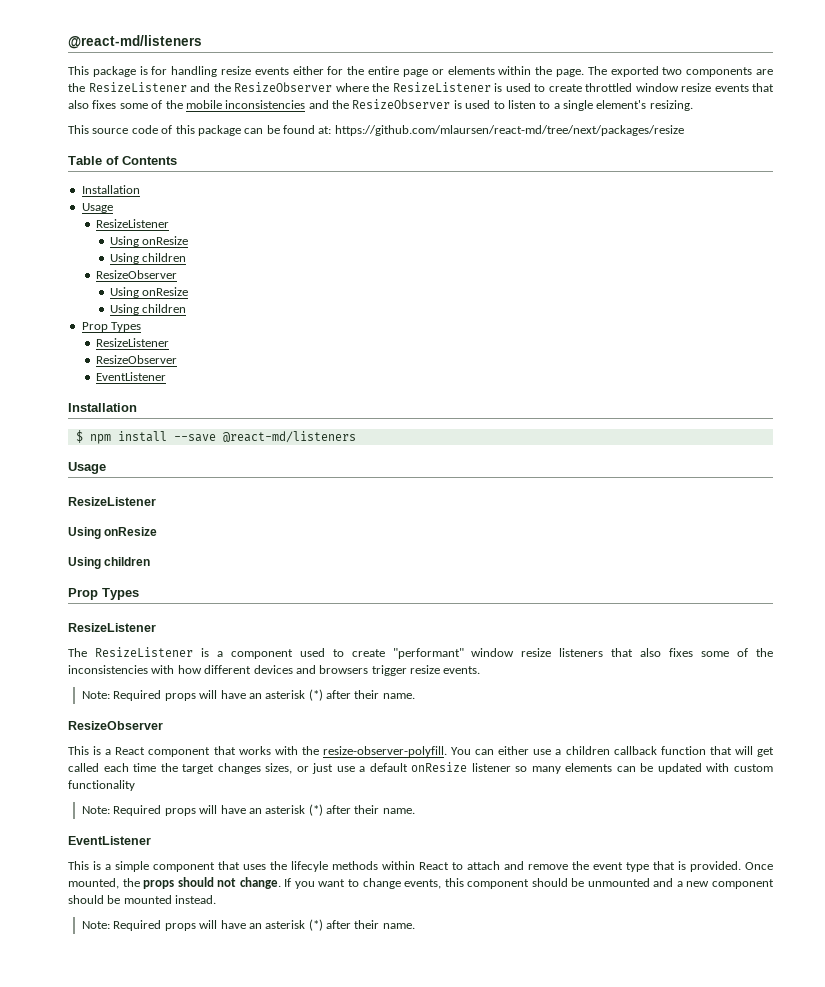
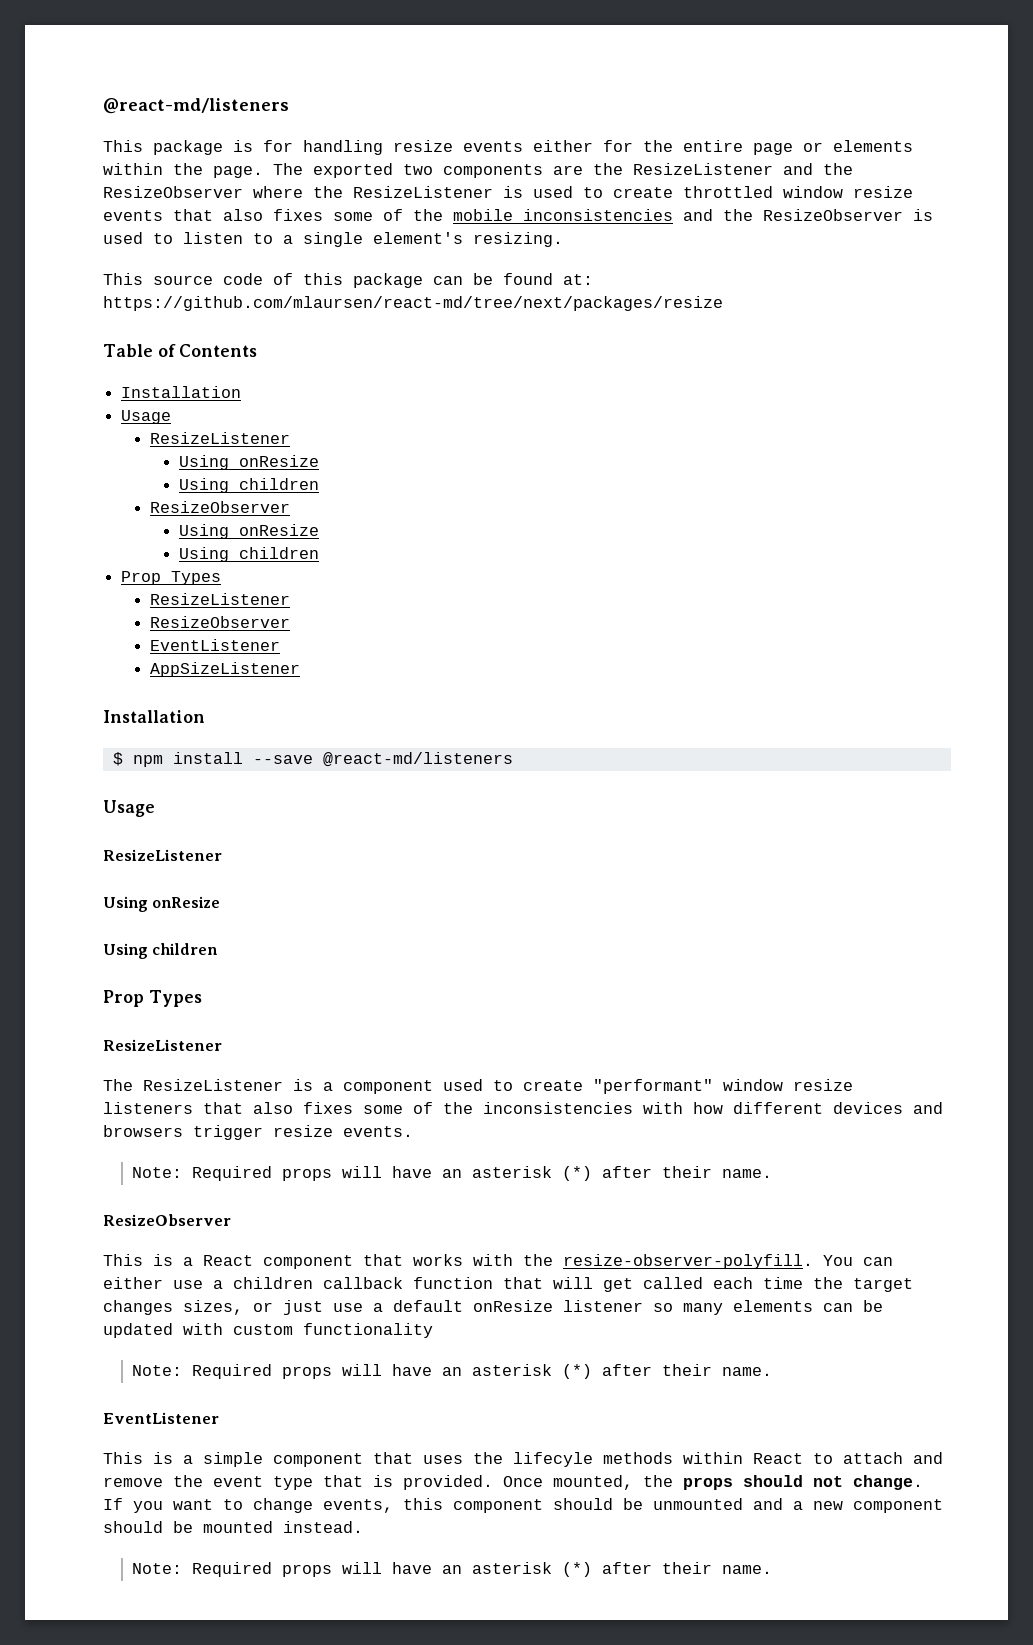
+ AppSizeListener

